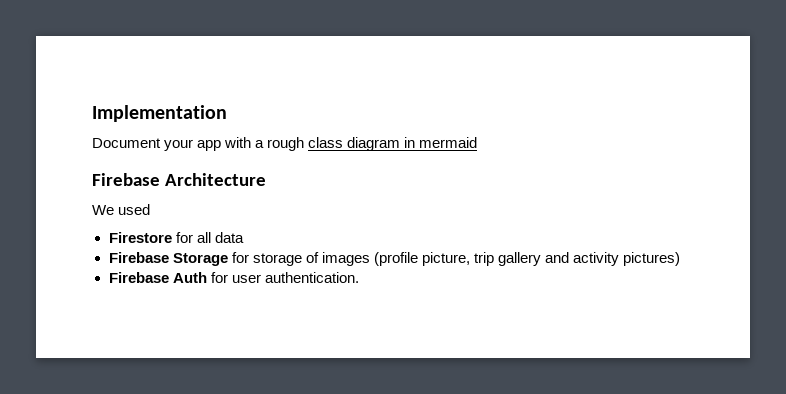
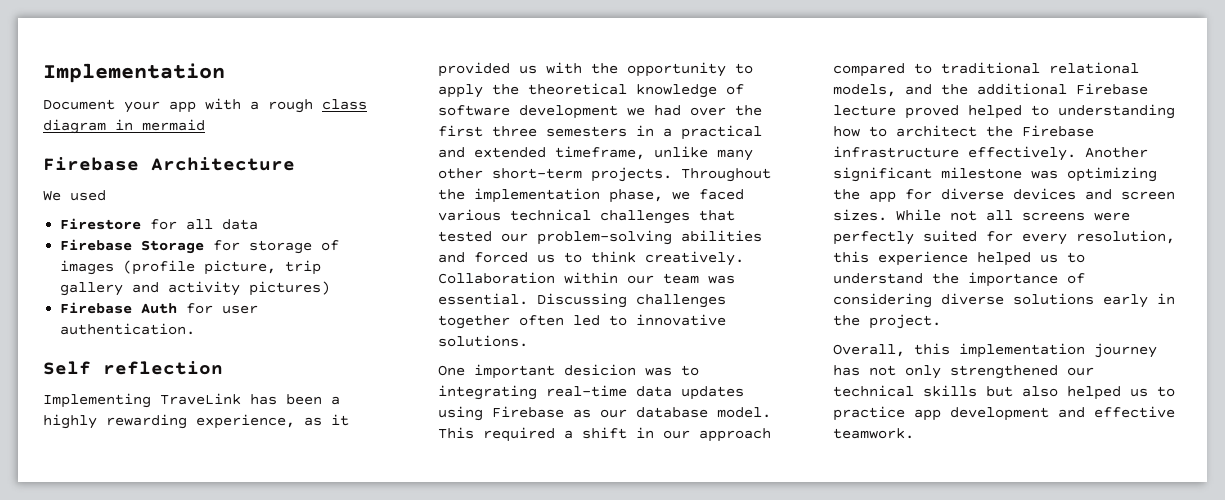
+ Self reflection
+ Implementing TraveLink has been a highly rewarding experience, as it provided us with the opportunity to apply the theoretical knowledge of software development we had over the first three semesters in a practical and extended timeframe, unlike many other short-term projects. Throughout the implementation phase, we faced various technical challenges that tested our problem-solving abilities and forced us to think creatively. Collaboration within our team was essential. Discussing challenges together often led to innovative solutions.
+ One important desicion was to integrating real-time data updates using Firebase as our database model. This required a shift in our approach compared to traditional relational models, and the additional Firebase lecture proved helped to understanding how to architect the Firebase infrastructure effectively. Another significant milestone was optimizing the app for diverse devices and screen sizes. While not all screens were perfectly suited for every resolution, this experience helped us to understand the importance of considering diverse solutions early in the project.
+ Overall, this implementation journey has not only strengthened our technical skills but also helped us to practice app development and effective teamwork.

